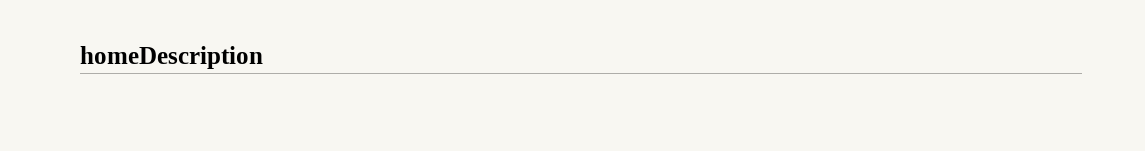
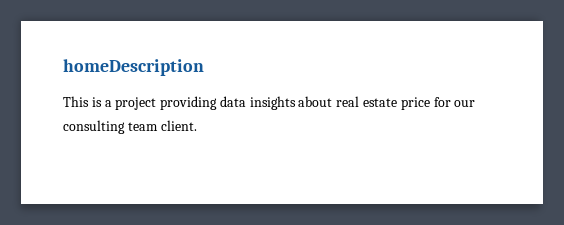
+ This is a project providing data insights about real estate price for our consulting team client.

